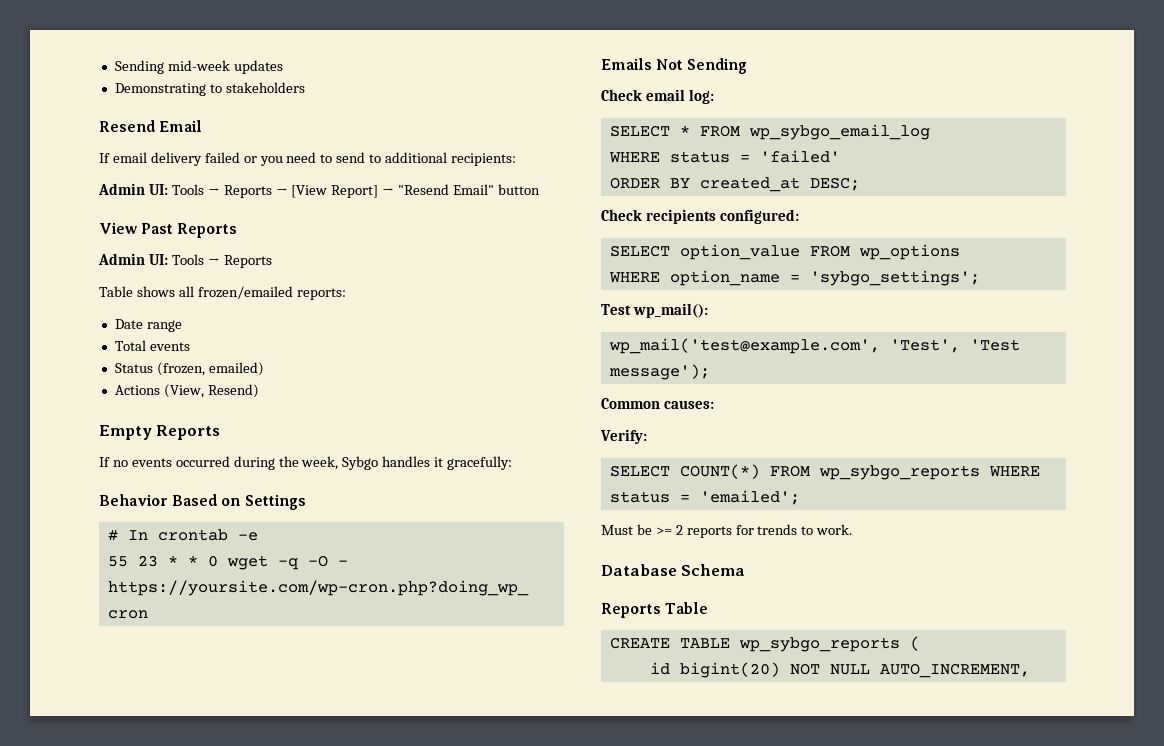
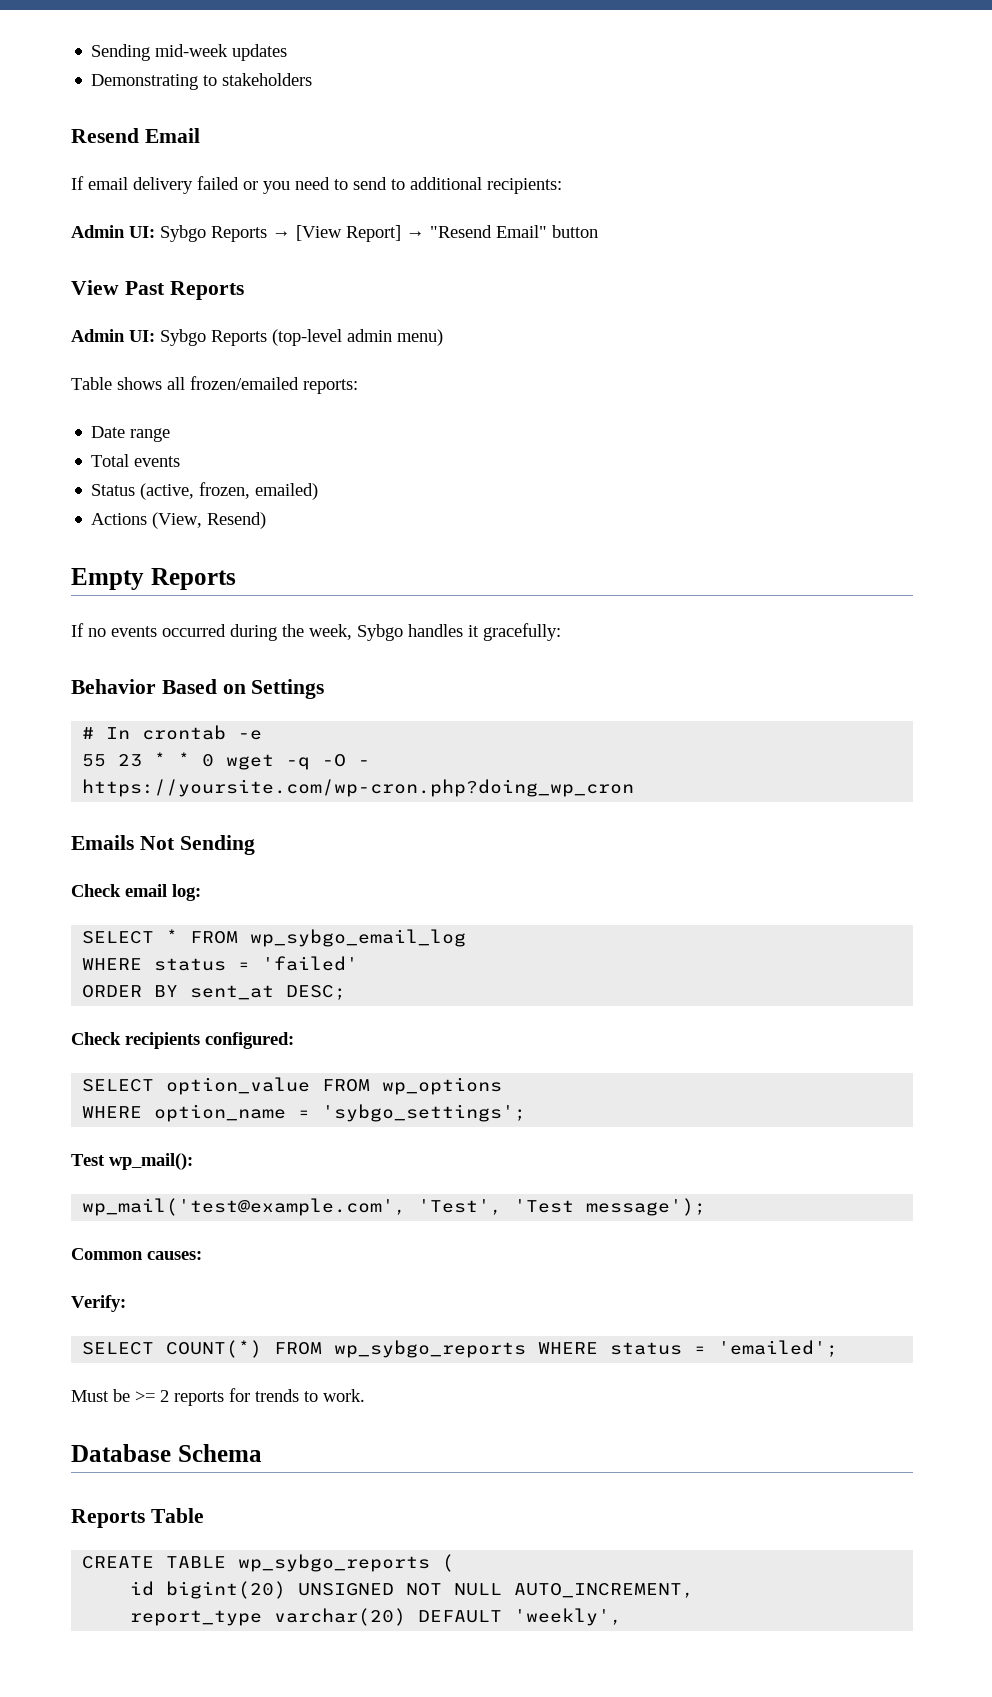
- Admin UI: Tools → Reports → [View Report] → "Resend Email" button
+ Admin UI: Sybgo Reports → [View Report] → "Resend Email" button
  View Past Reports
- Admin UI: Tools → Reports
+ Admin UI: Sybgo Reports (top-level admin menu)
- Status (frozen, emailed)
+ Status (active, frozen, emailed)
- ORDER BY created_at DESC;
+ ORDER BY sent_at DESC;
- id bigint(20) NOT NULL AUTO_INCREMENT,
+ id bigint(20) UNSIGNED NOT NULL AUTO_INCREMENT,
+ report_type varchar(20) DEFAULT 'weekly',

